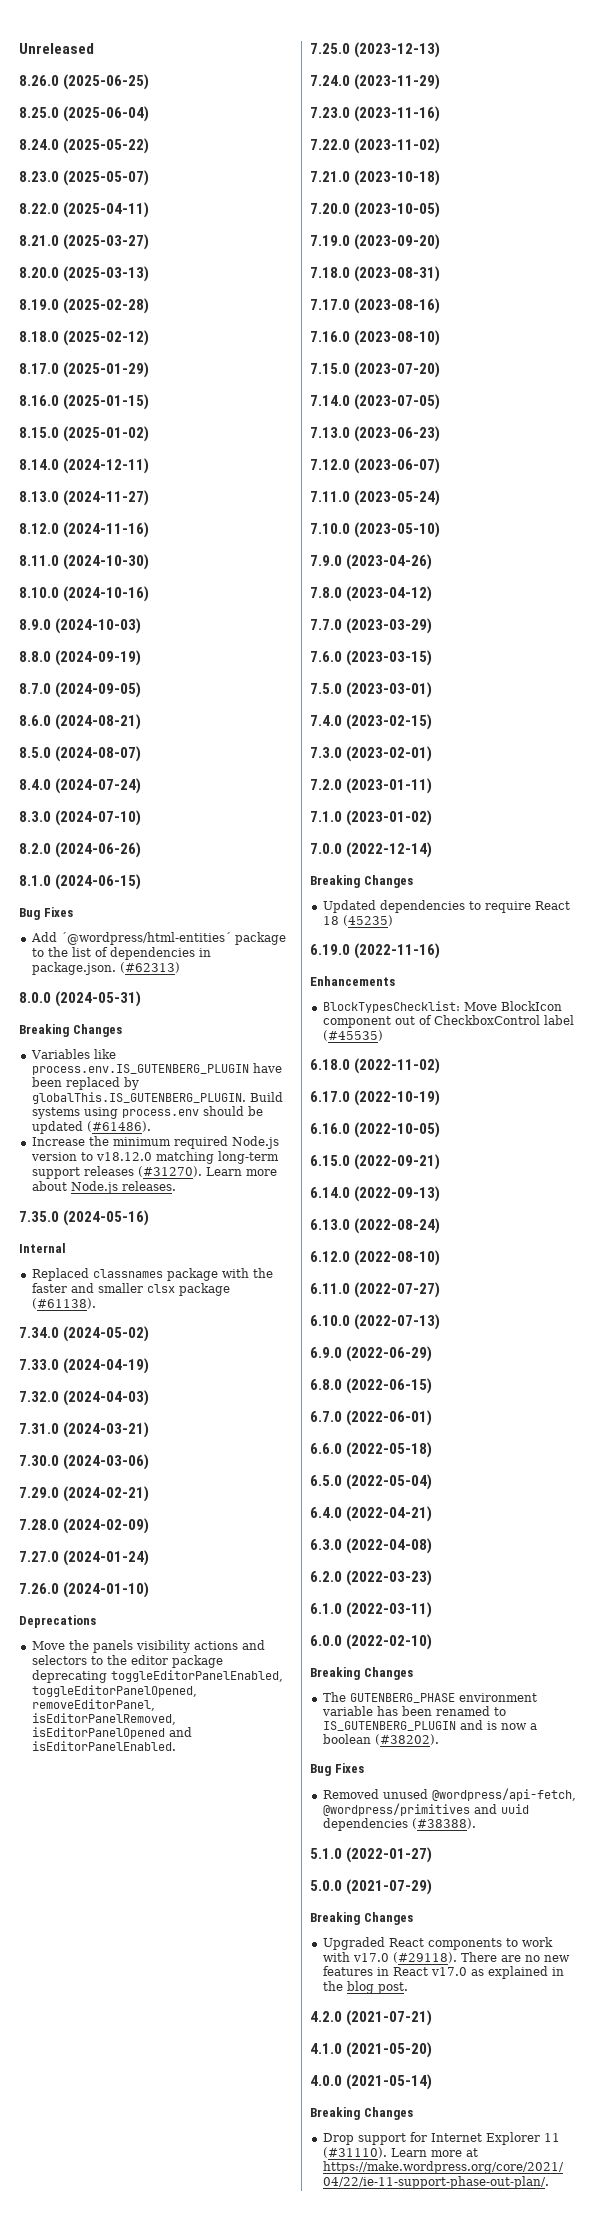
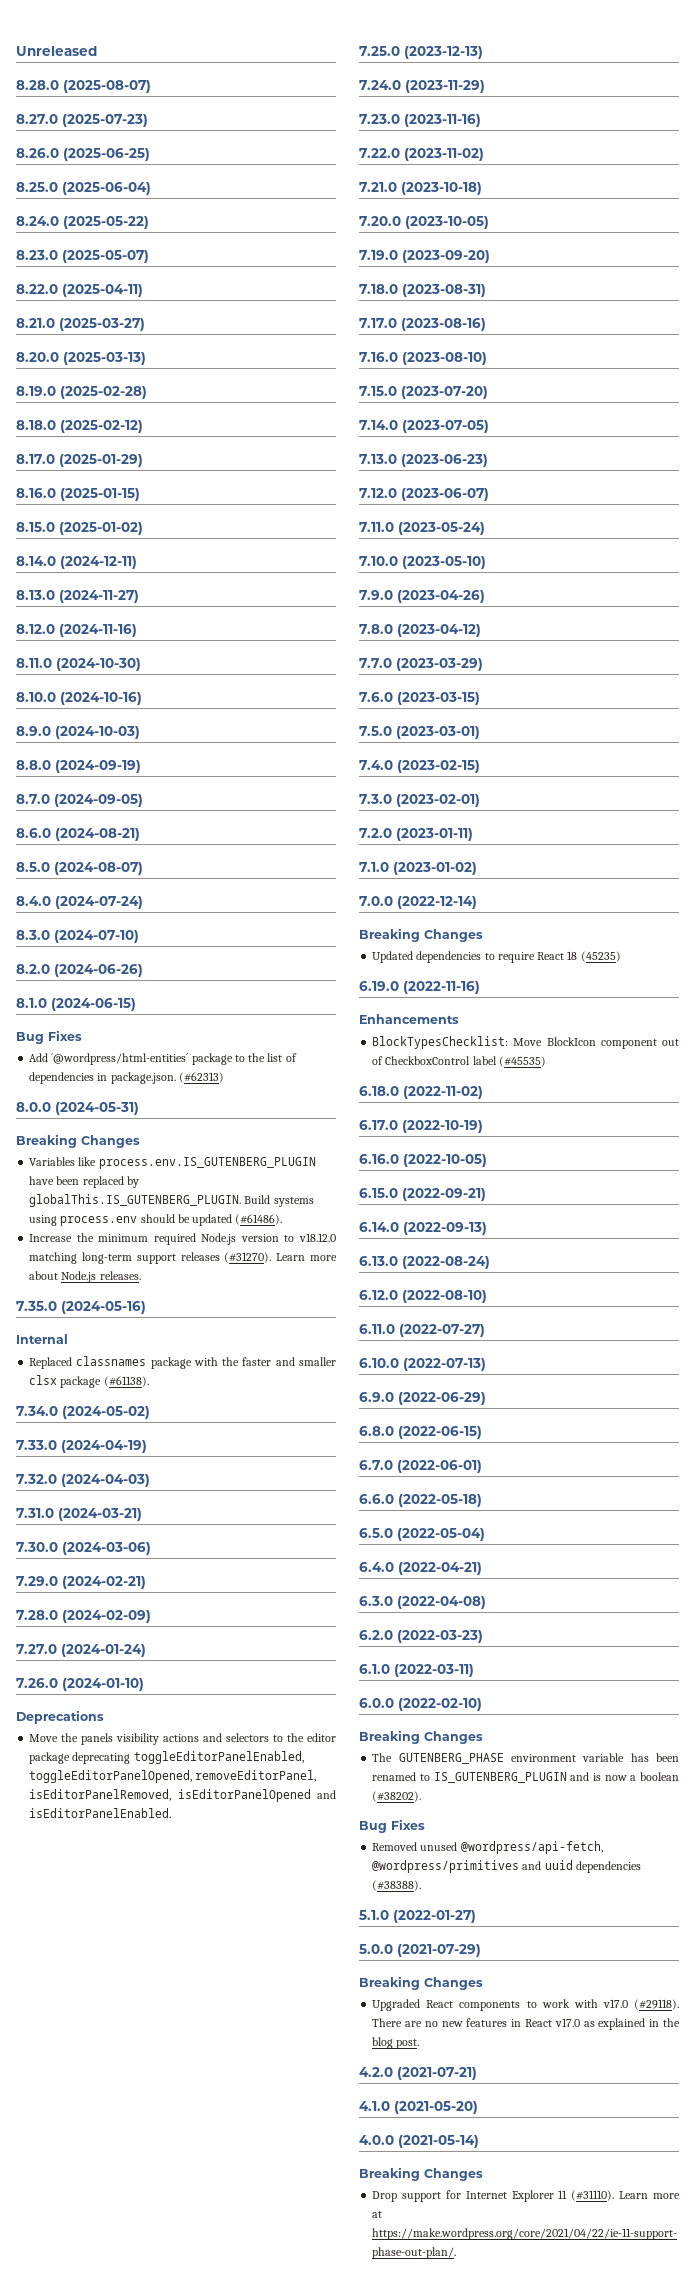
+ 8.28.0 (2025-08-07)
+ 8.27.0 (2025-07-23)

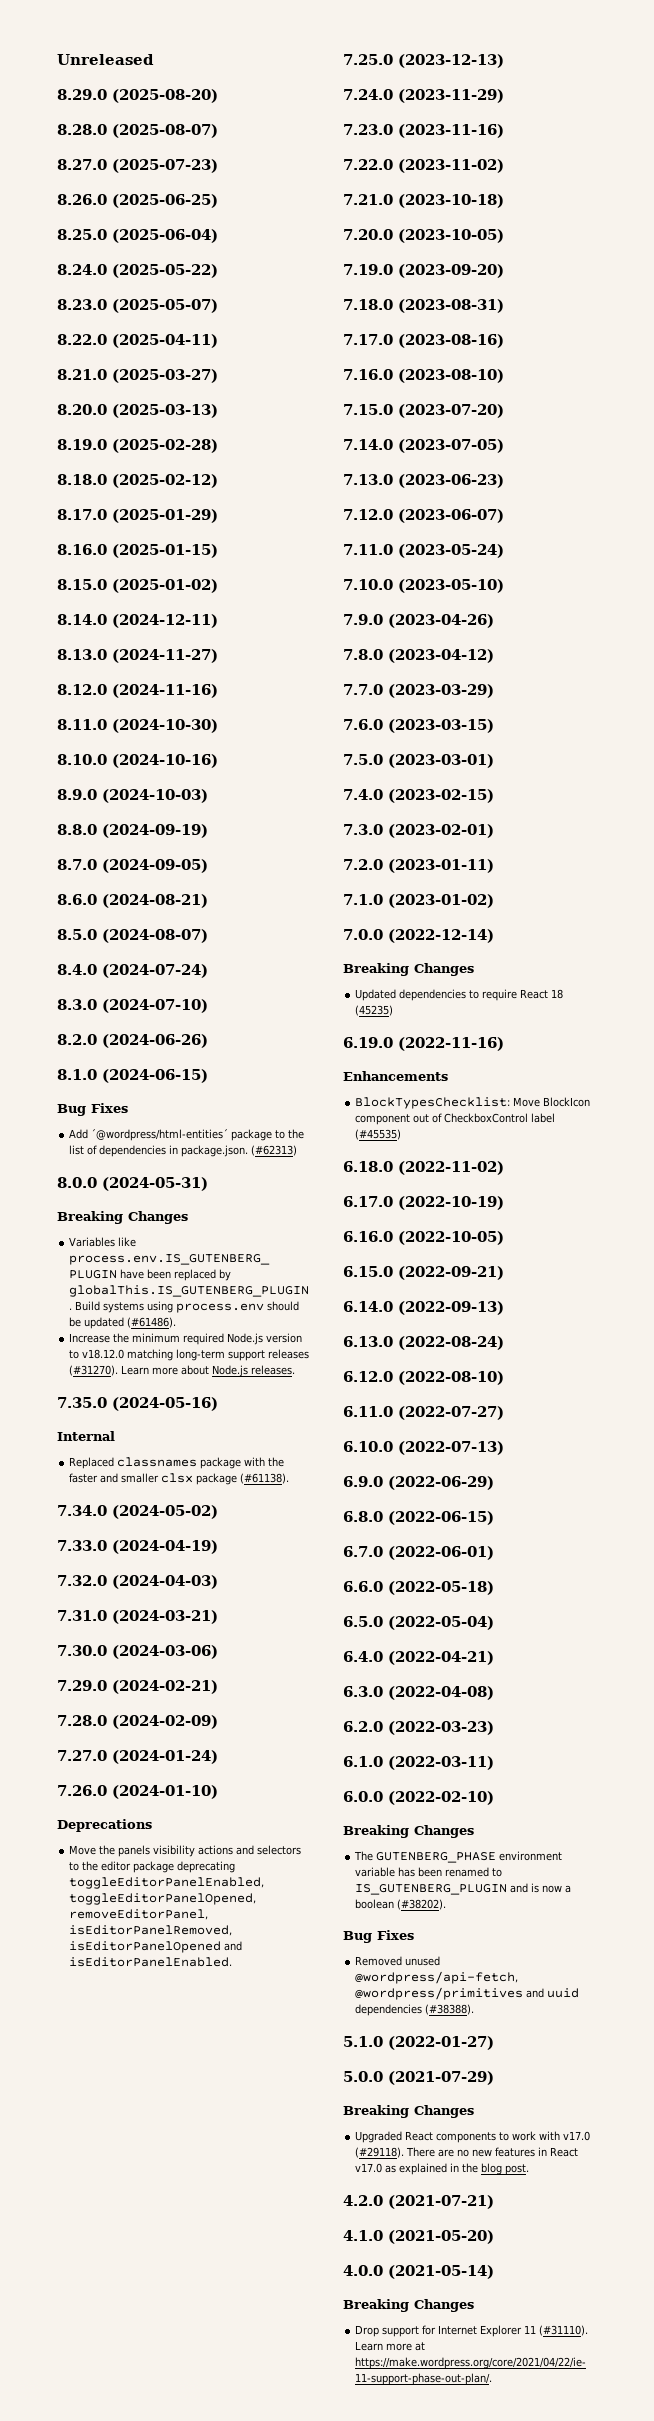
+ 8.29.0 (2025-08-20)

